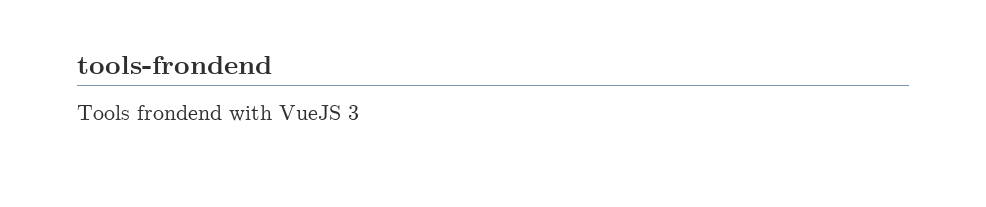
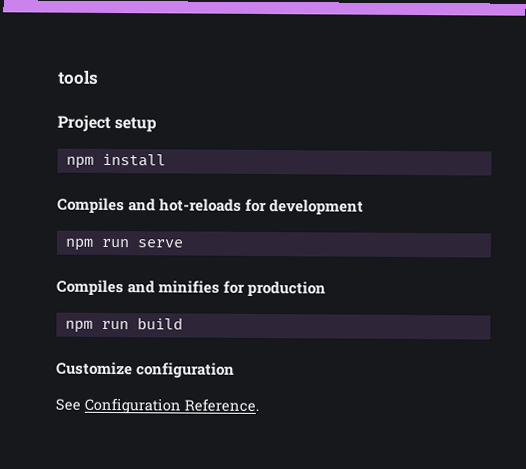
- tools-frondend
- Tools frondend with VueJS 3
+ tools
+ Project setup
+ npm install
+ Compiles and hot-reloads for development
+ npm run serve
+ Compiles and minifies for production
+ npm run build
+ Customize configuration
+ See Configuration Reference.

